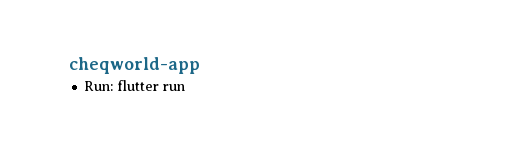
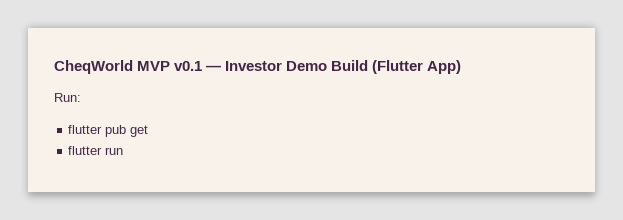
- cheqworld-app
- Run: flutter run
+ CheqWorld MVP v0.1 — Investor Demo Build (Flutter App)
+ Run:
+ flutter pub get
+ flutter run

